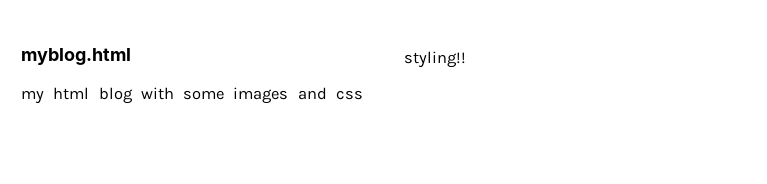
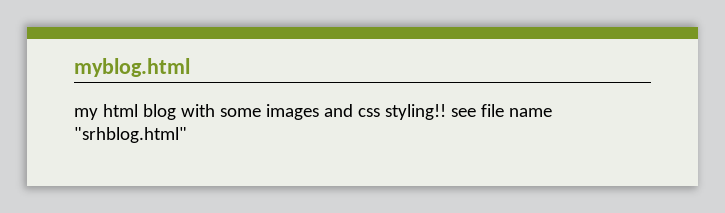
- my html blog with some images and css styling!!
+ my html blog with some images and css styling!! see file name "srhblog.html"

